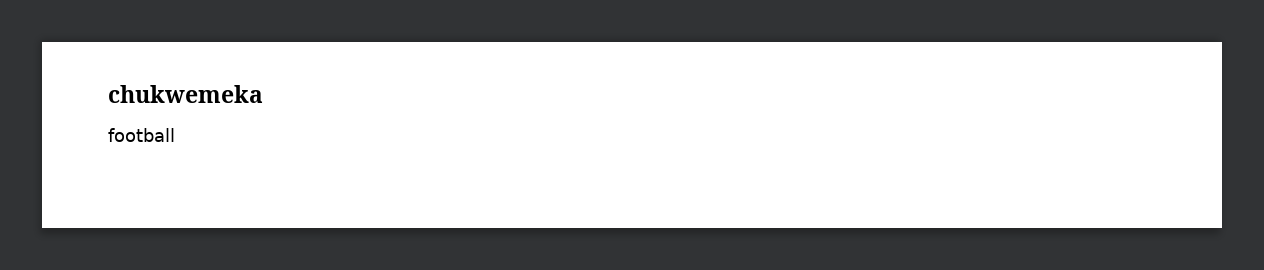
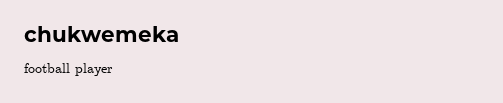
- football
+ football player

